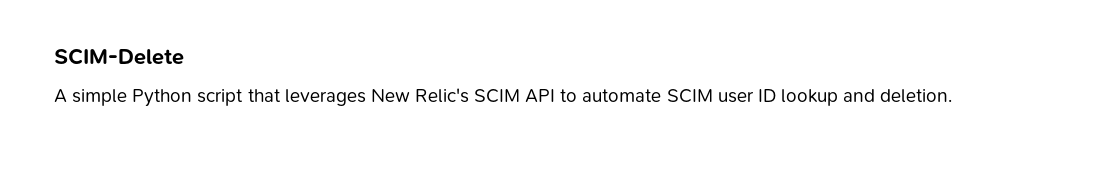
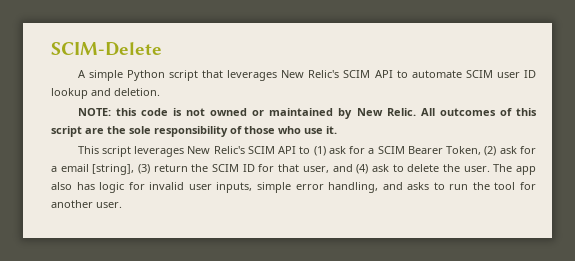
+ NOTE: this code is not owned or maintained by New Relic. All outcomes of this script are the sole responsibility of those who use it.
+ This script leverages New Relic's SCIM API to (1) ask for a SCIM Bearer Token, (2) ask for a email [string], (3) return the SCIM ID for that user, and (4) ask to delete the user. The app also has logic for invalid user inputs, simple error handling, and asks to run the tool for another user.

